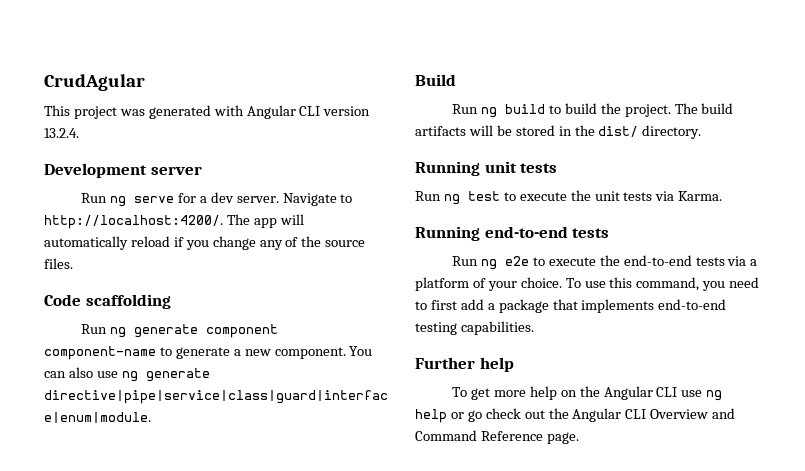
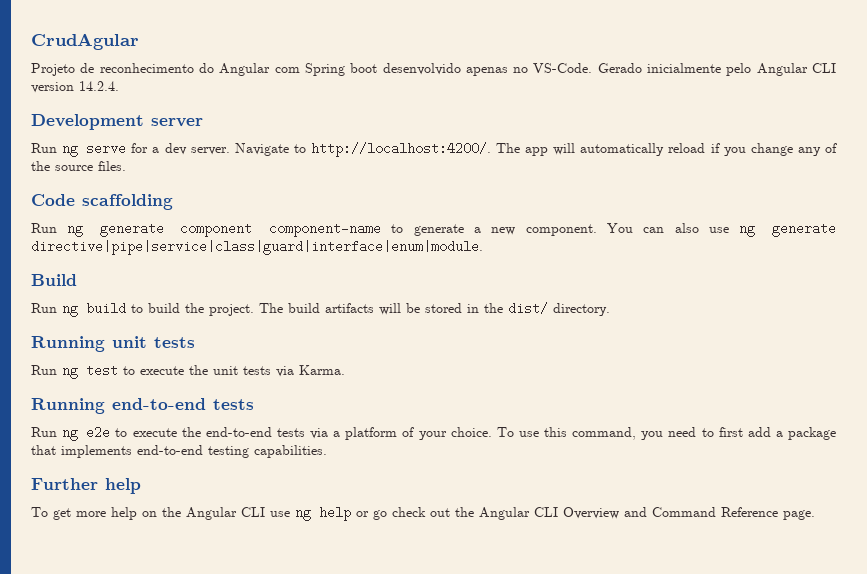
- This project was generated with Angular CLI version 13.2.4.
+ Projeto de reconhecimento do Angular com Spring boot desenvolvido apenas no VS-Code. Gerado inicialmente pelo Angular CLI version 14.2.4.

